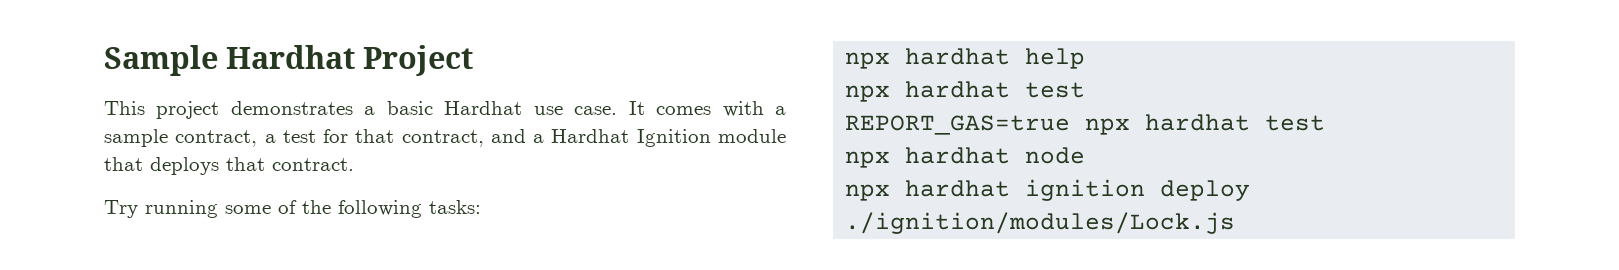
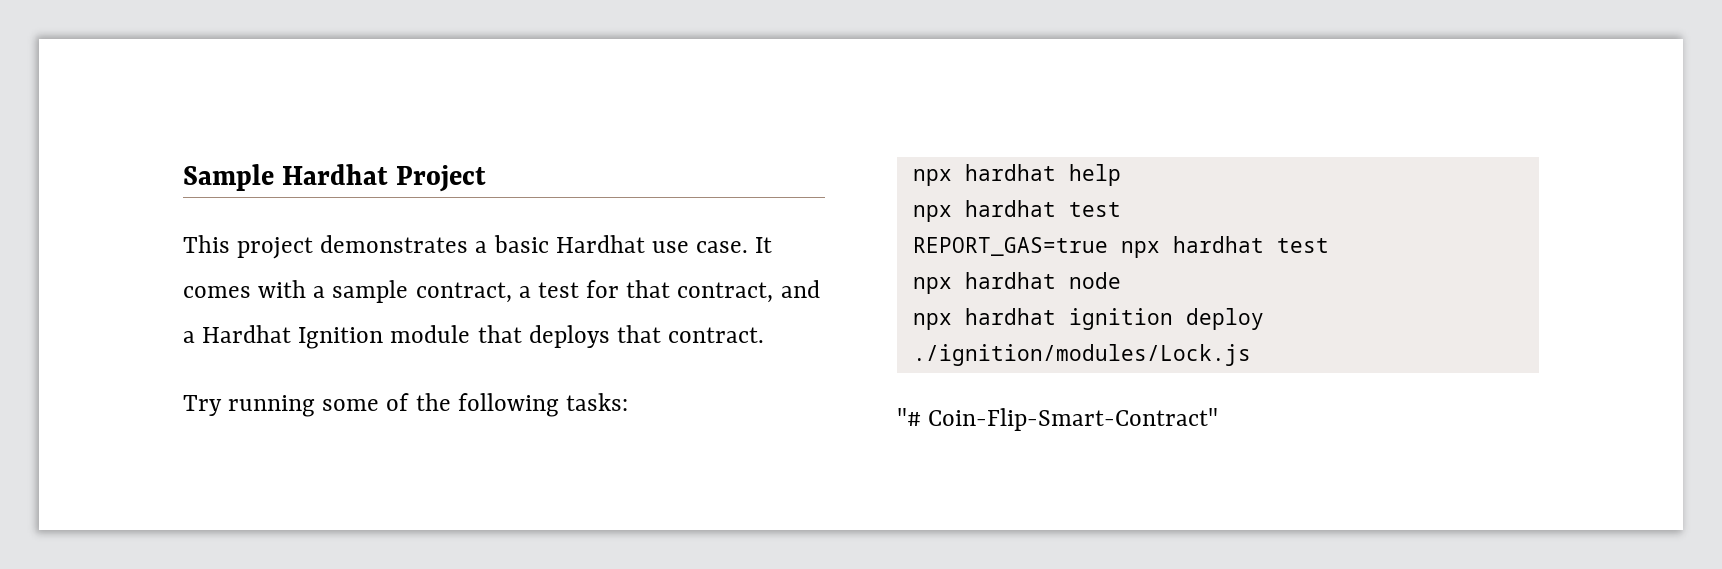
+ "# Coin-Flip-Smart-Contract"

